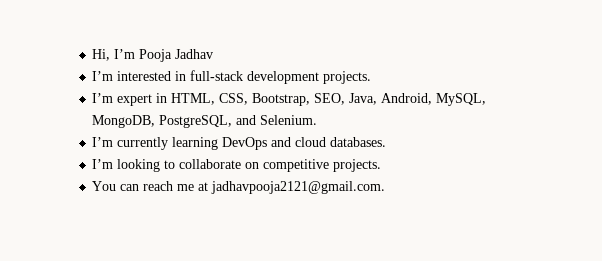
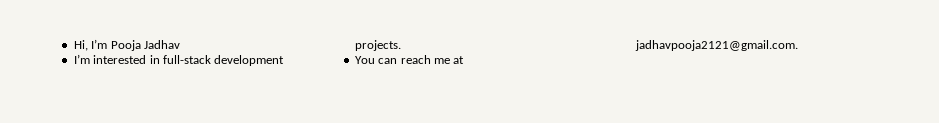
- I’m expert in HTML, CSS, Bootstrap, SEO, Java, Android, MySQL, MongoDB, PostgreSQL, and Selenium.
- I’m currently learning DevOps and cloud databases.
- I’m looking to collaborate on competitive projects.

